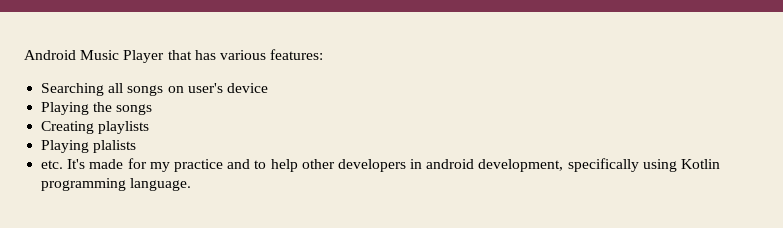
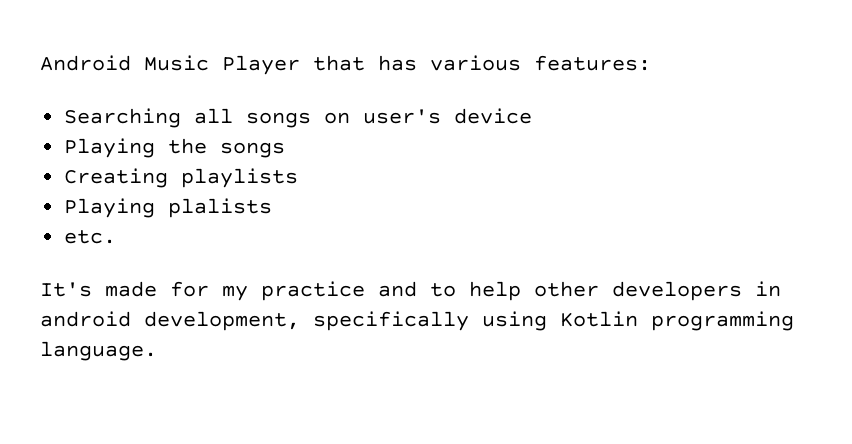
- etc. It's made for my practice and to help other developers in android development, specifically using Kotlin programming language.
+ etc.
+ It's made for my practice and to help other developers in android development, specifically using Kotlin programming language.

